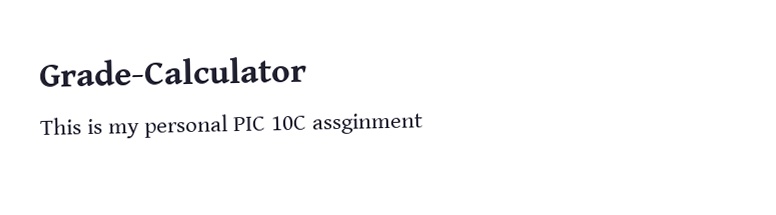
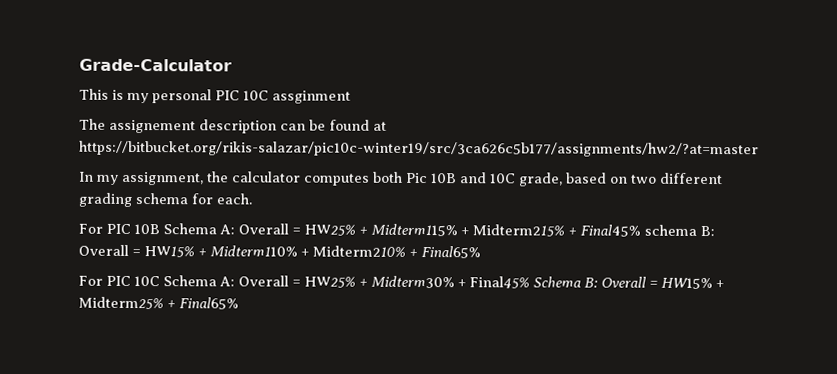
+ The assignement description can be found at https://bitbucket.org/rikis-salazar/pic10c-winter19/src/3ca626c5b177/assignments/hw2/?at=master
+ In my assignment, the calculator computes both Pic 10B and 10C grade, based on two different grading schema for each.
+ For PIC 10B Schema A: Overall = HW25% + Midterm115% + Midterm215% + Final45% schema B: Overall = HW15% + Midterm110% + Midterm210% + Final65%
+ For PIC 10C Schema A: Overall = HW25% + Midterm30% + Final45% Schema B: Overall = HW15% + Midterm25% + Final65%

